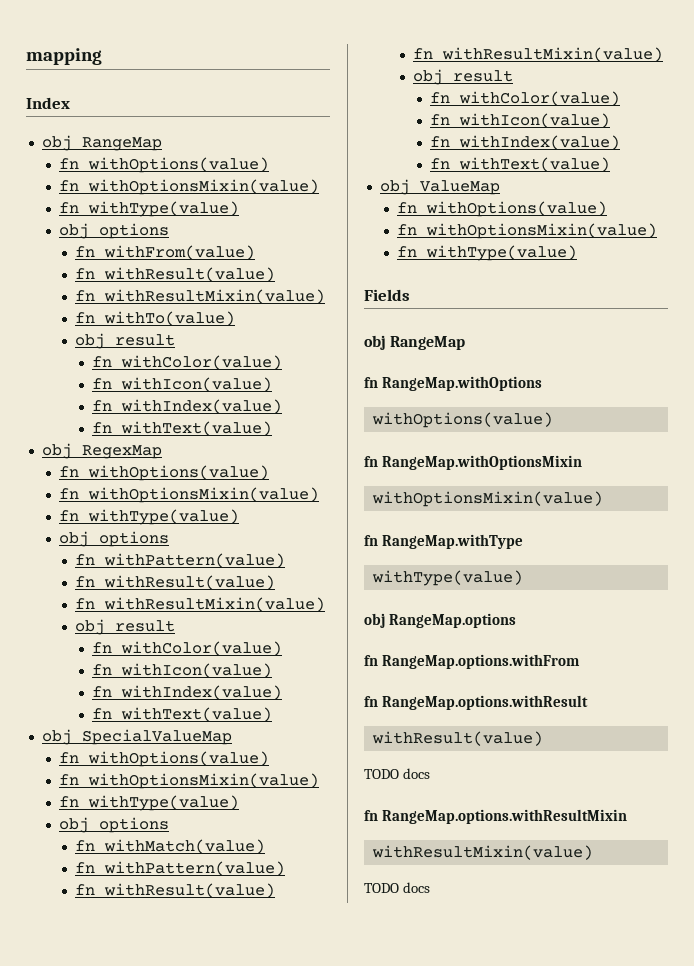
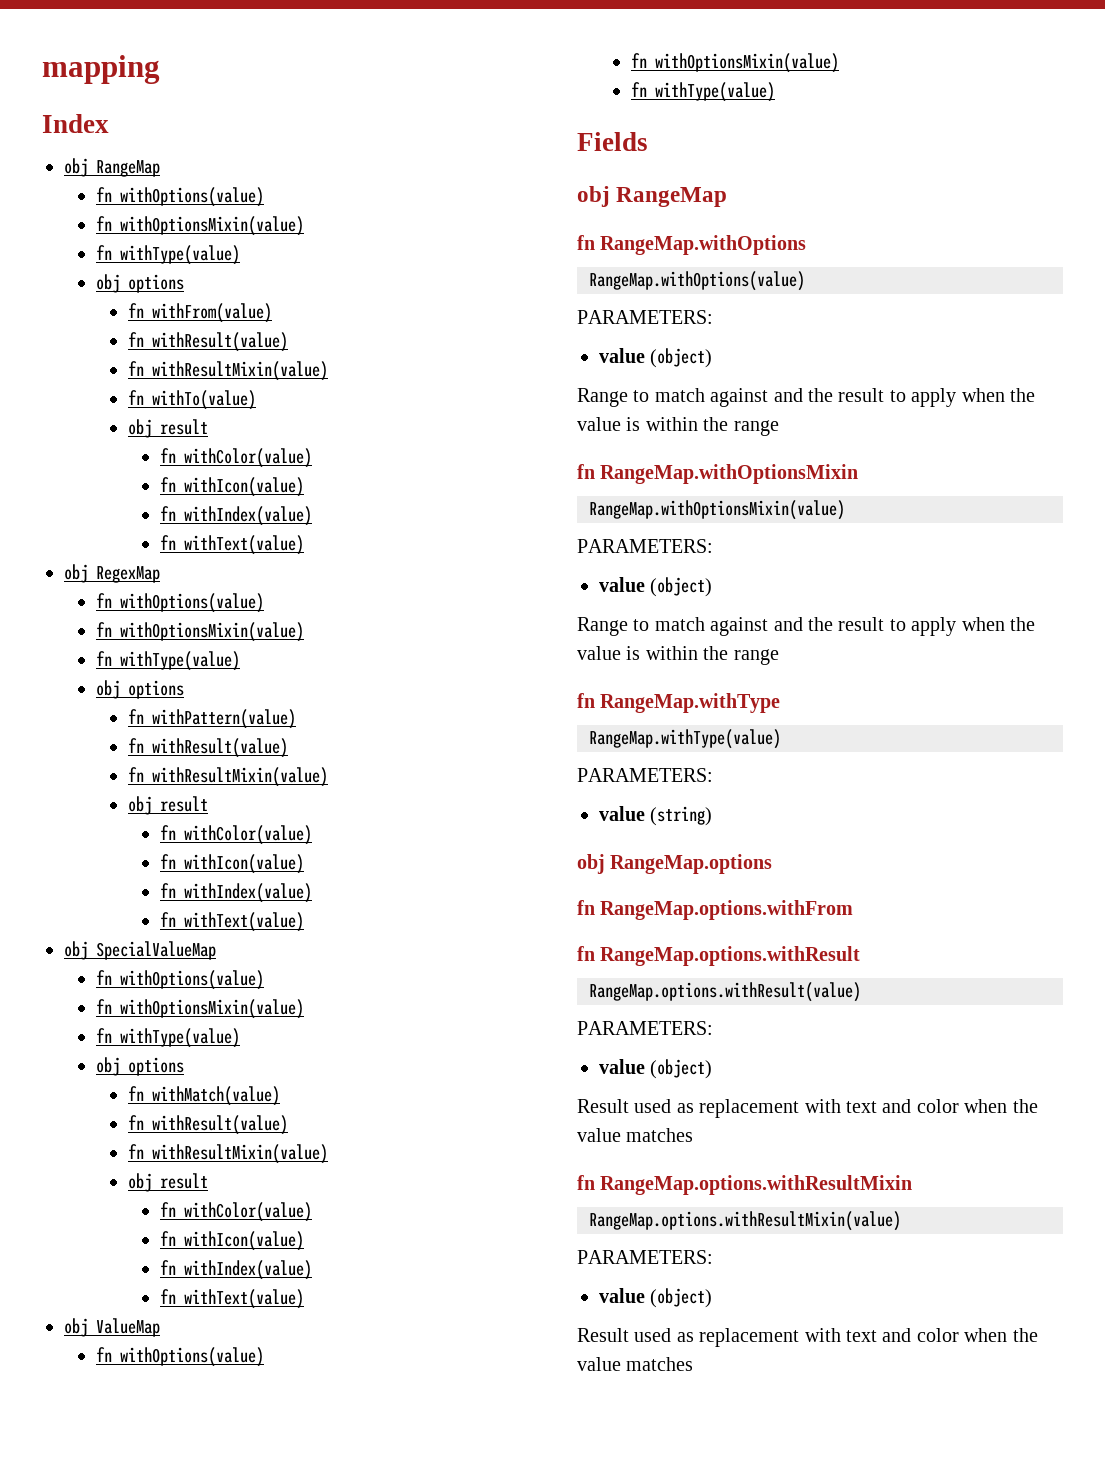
  fn withMatch(value)
- fn withPattern(value)
  fn RangeMap.withOptions
- withOptions(value)
+ RangeMap.withOptions(value)
+ PARAMETERS:
+ value (object)
+ Range to match against and the result to apply when the value is within the range
  fn RangeMap.withOptionsMixin
- withOptionsMixin(value)
+ RangeMap.withOptionsMixin(value)
+ PARAMETERS:
+ value (object)
+ Range to match against and the result to apply when the value is within the range
  fn RangeMap.withType
- withType(value)
+ RangeMap.withType(value)
+ PARAMETERS:
+ value (string)
  fn RangeMap.options.withResult
- withResult(value)
- TODO docs
+ RangeMap.options.withResult(value)
+ PARAMETERS:
+ value (object)
+ Result used as replacement with text and color when the value matches
  fn RangeMap.options.withResultMixin
- withResultMixin(value)
- TODO docs
+ RangeMap.options.withResultMixin(value)
+ PARAMETERS:
+ value (object)
+ Result used as replacement with text and color when the value matches

